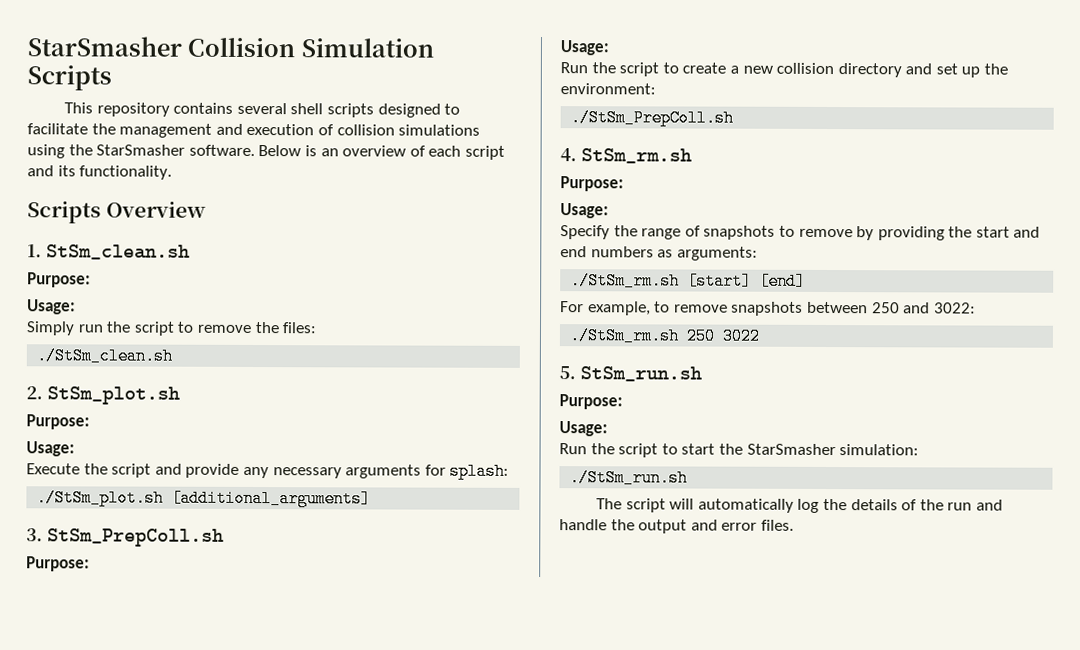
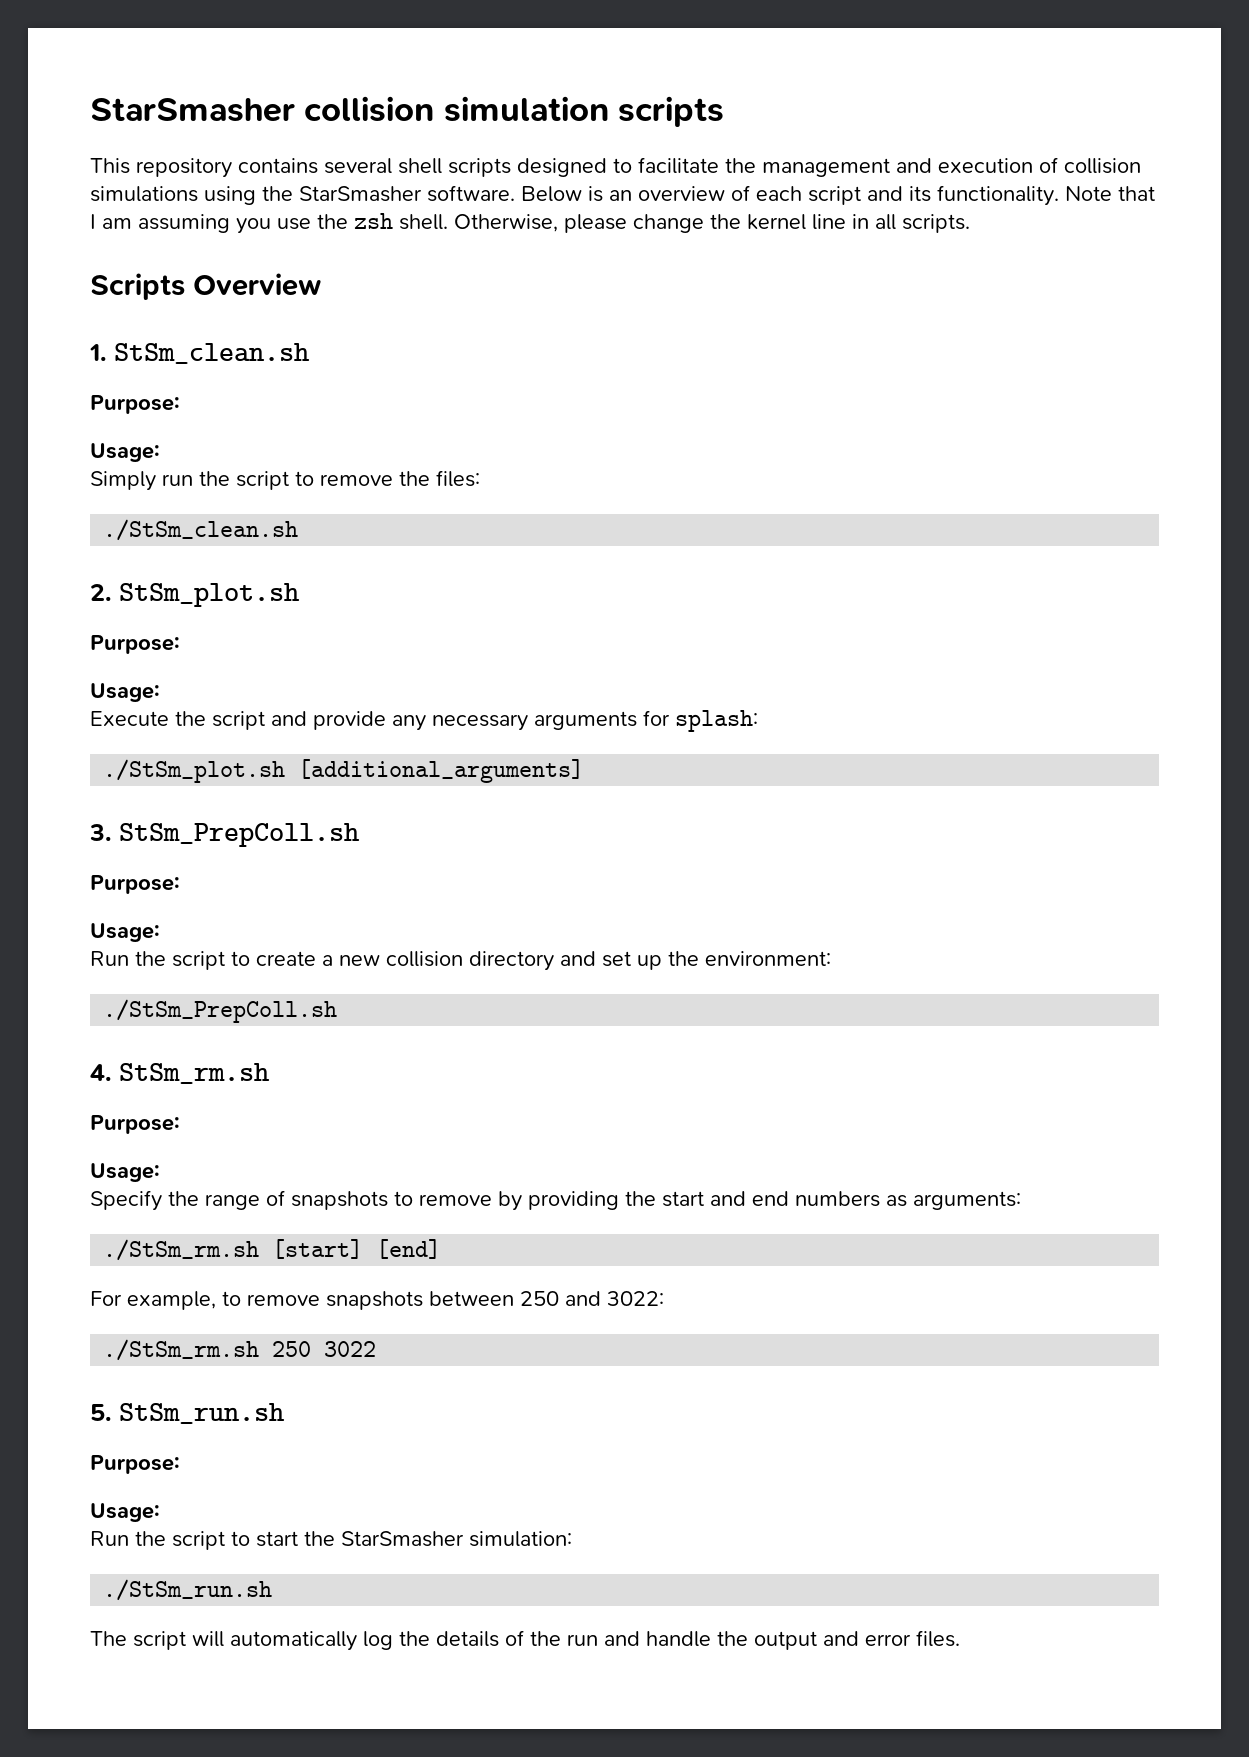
- StarSmasher Collision Simulation Scripts
+ StarSmasher collision simulation scripts
+ Note that I am assuming you use the zsh shell. Otherwise, please change the kernel line in all scripts.

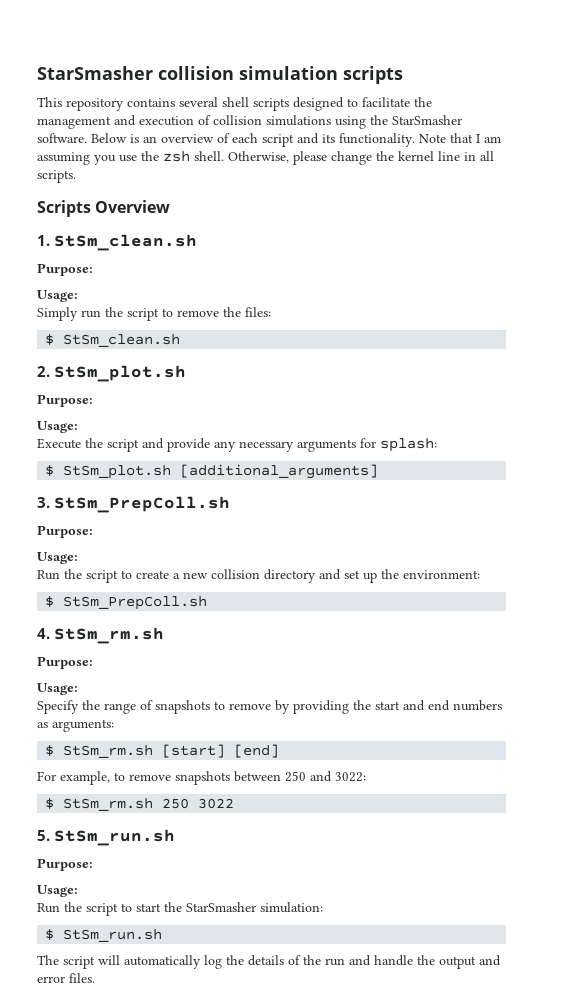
- ./StSm_clean.sh
+ $ StSm_clean.sh
- ./StSm_plot.sh [additional_arguments]
+ $ StSm_plot.sh [additional_arguments]
- ./StSm_PrepColl.sh
+ $ StSm_PrepColl.sh
- ./StSm_rm.sh [start] [end]
+ $ StSm_rm.sh [start] [end]
- ./StSm_rm.sh 250 3022
+ $ StSm_rm.sh 250 3022
- ./StSm_run.sh
+ $ StSm_run.sh

